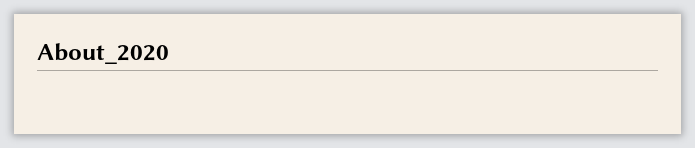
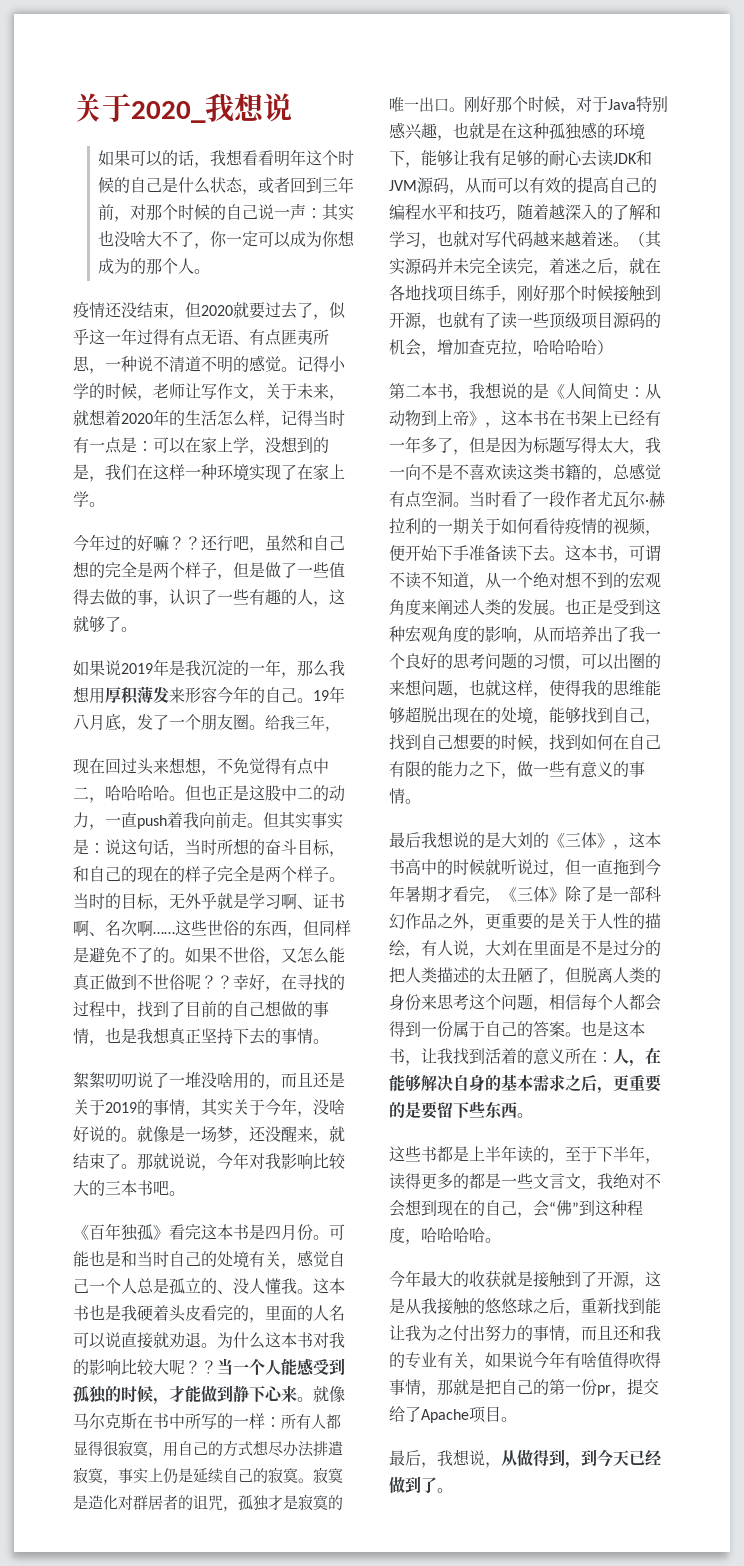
- About_2020
+ 关于2020_我想说
+ 如果可以的话，我想看看明年这个时候的自己是什么状态，或者回到三年前，对那个时候的自己说一声：其实也没啥大不了，你一定可以成为你想成为的那个人。
+ 疫情还没结束，但2020就要过去了，似乎这一年过得有点无语、有点匪夷所思，一种说不清道不明的感觉。记得小学的时候，老师让写作文，关于未来，就想着2020年的生活怎么样，记得当时有一点是：可以在家上学，没想到的是，我们在这样一种环境实现了在家上学。
+ 今年过的好嘛？？还行吧，虽然和自己想的完全是两个样子，但是做了一些值得去做的事，认识了一些有趣的人，这就够了。
+ 如果说2019年是我沉淀的一年，那么我想用厚积薄发来形容今年的自己。19年八月底，发了一个朋友圈。给我三年，
+ 现在回过头来想想，不免觉得有点中二，哈哈哈哈。但也正是这股中二的动力，一直push着我向前走。但其实事实是：说这句话，当时所想的奋斗目标，和自己的现在的样子完全是两个样子。当时的目标，无外乎就是学习啊、证书啊、名次啊……这些世俗的东西，但同样是避免不了的。如果不世俗，又怎么能真正做到不世俗呢？？幸好，在寻找的过程中，找到了目前的自己想做的事情，也是我想真正坚持下去的事情。
+ 絮絮叨叨说了一堆没啥用的，而且还是关于2019的事情，其实关于今年，没啥好说的。就像是一场梦，还没醒来，就结束了。那就说说，今年对我影响比较大的三本书吧。
+ 《百年独孤》看完这本书是四月份。可能也是和当时自己的处境有关，感觉自己一个人总是孤立的、没人懂我。这本书也是我硬着头皮看完的，里面的人名可以说直接就劝退。为什么这本书对我的影响比较大呢？？当一个人能感受到孤独的时候，才能做到静下心来。就像马尔克斯在书中所写的一样：所有人都显得很寂寞，用自己的方式想尽办法排遣寂寞，事实上仍是延续自己的寂寞。寂寞是造化对群居者的诅咒，孤独才是寂寞的唯一出口。刚好那个时候，对于Java特别感兴趣，也就是在这种孤独感的环境下，能够让我有足够的耐心去读JDK和JVM源码，从而可以有效的提高自己的编程水平和技巧，随着越深入的了解和学习，也就对写代码越来越着迷。（其实源码并未完全读完，着迷之后，就在各地找项目练手，刚好那个时候接触到开源，也就有了读一些顶级项目源码的机会，增加查克拉，哈哈哈哈）
+ 第二本书，我想说的是《人间简史：从动物到上帝》，这本书在书架上已经有一年多了，但是因为标题写得太大，我一向不是不喜欢读这类书籍的，总感觉有点空洞。当时看了一段作者尤瓦尔·赫拉利的一期关于如何看待疫情的视频，便开始下手准备读下去。这本书，可谓不读不知道，从一个绝对想不到的宏观角度来阐述人类的发展。也正是受到这种宏观角度的影响，从而培养出了我一个良好的思考问题的习惯，可以出圈的来想问题，也就这样，使得我的思维能够超脱出现在的处境，能够找到自己，找到自己想要的时候，找到如何在自己有限的能力之下，做一些有意义的事情。
+ 最后我想说的是大刘的《三体》，这本书高中的时候就听说过，但一直拖到今年暑期才看完，《三体》除了是一部科幻作品之外，更重要的是关于人性的描绘，有人说，大刘在里面是不是过分的把人类描述的太丑陋了，但脱离人类的身份来思考这个问题，相信每个人都会得到一份属于自己的答案。也是这本书，让我找到活着的意义所在：人，在能够解决自身的基本需求之后，更重要的是要留下些东西。
+ 这些书都是上半年读的，至于下半年，读得更多的都是一些文言文，我绝对不会想到现在的自己，会“佛”到这种程度，哈哈哈哈。
+ 今年最大的收获就是接触到了开源，这是从我接触的悠悠球之后，重新找到能让我为之付出努力的事情，而且还和我的专业有关，如果说今年有啥值得吹得事情，那就是把自己的第一份pr，提交给了Apache项目。
+ 最后，我想说，从做得到，到今天已经做到了。

